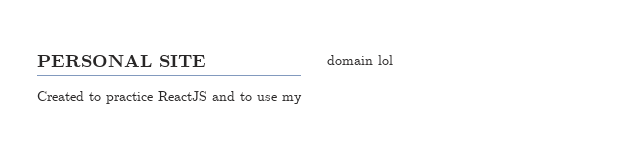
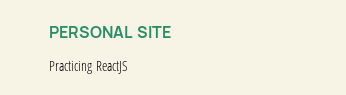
- Created to practice ReactJS and to use my domain lol
+ Practicing ReactJS

